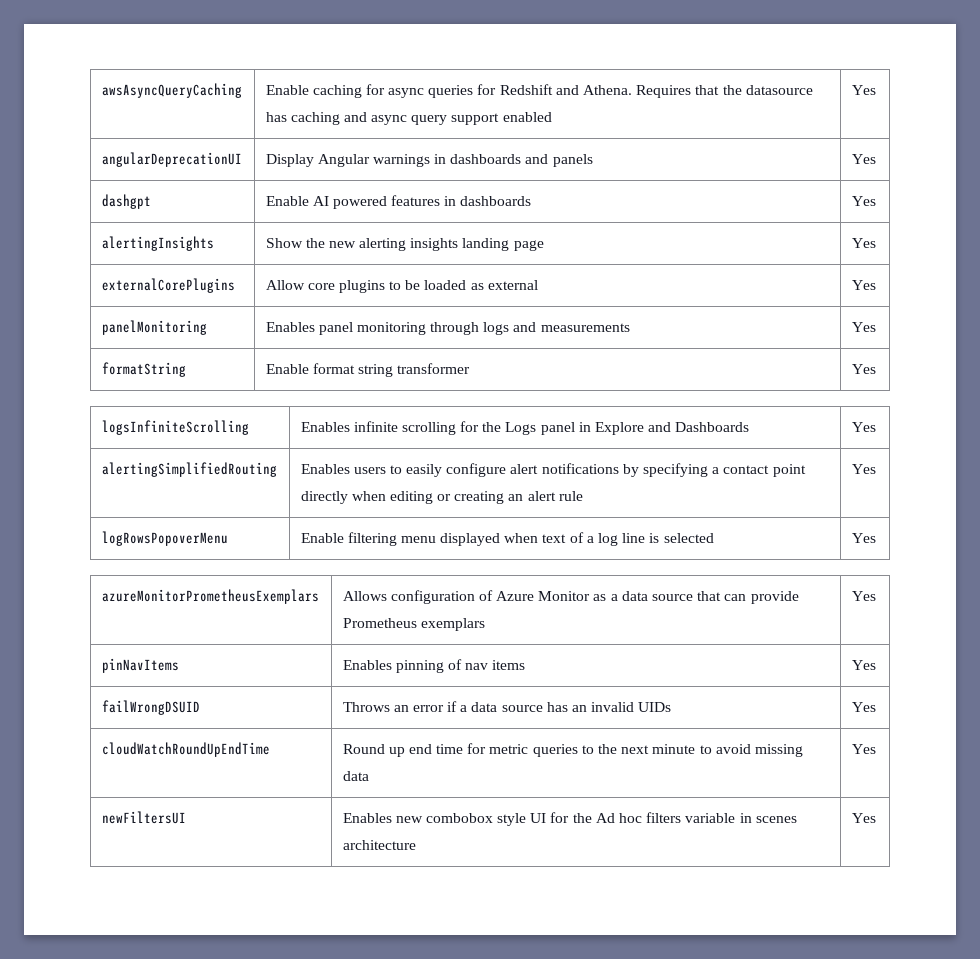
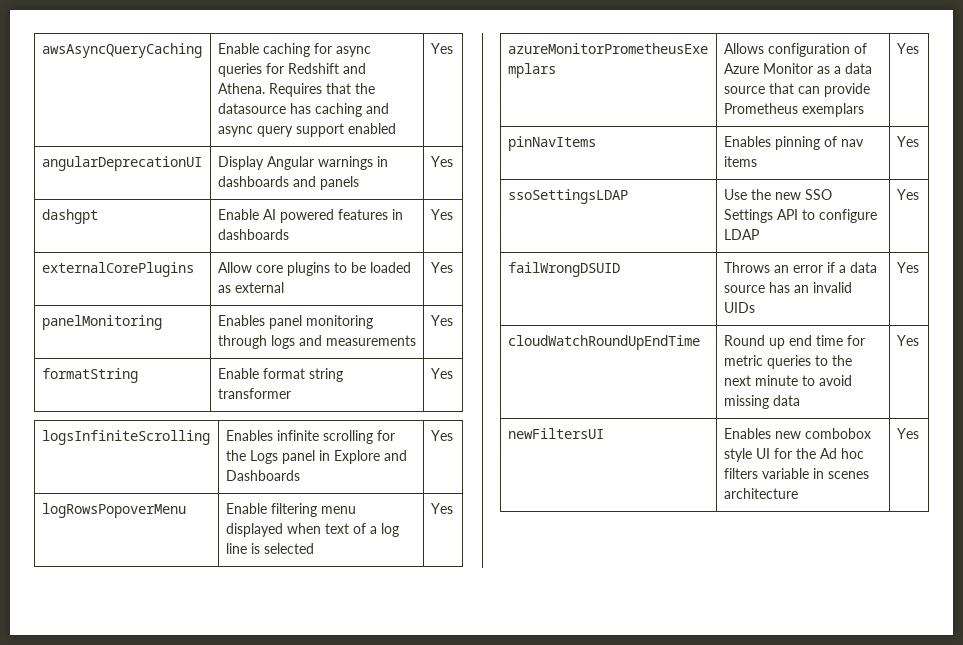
- alertingInsights | Show the new alerting insights landing page | Yes
- alertingSimplifiedRouting | Enables users to easily configure alert notifications by specifying a contact point directly when editing or creating an alert rule | Yes
+ ssoSettingsLDAP | Use the new SSO Settings API to configure LDAP | Yes

